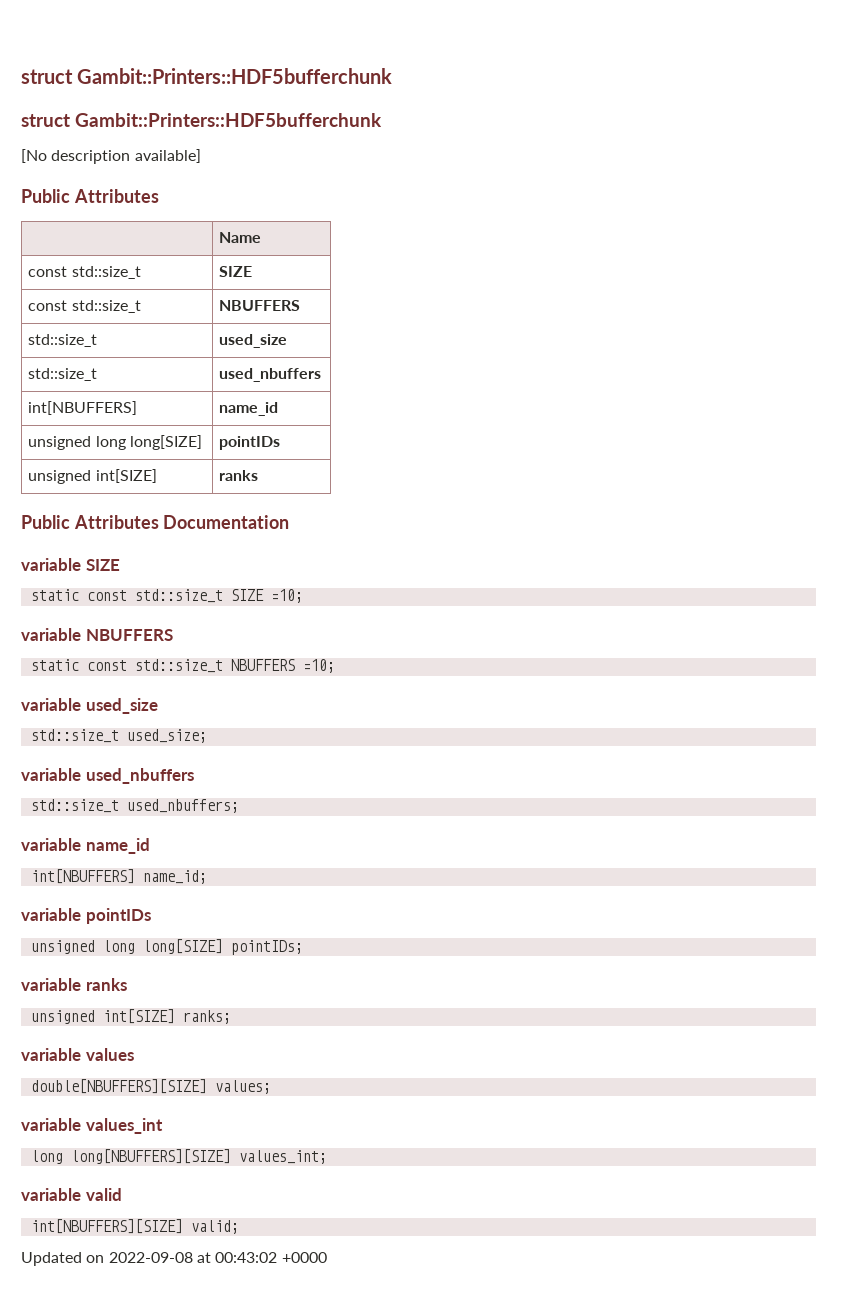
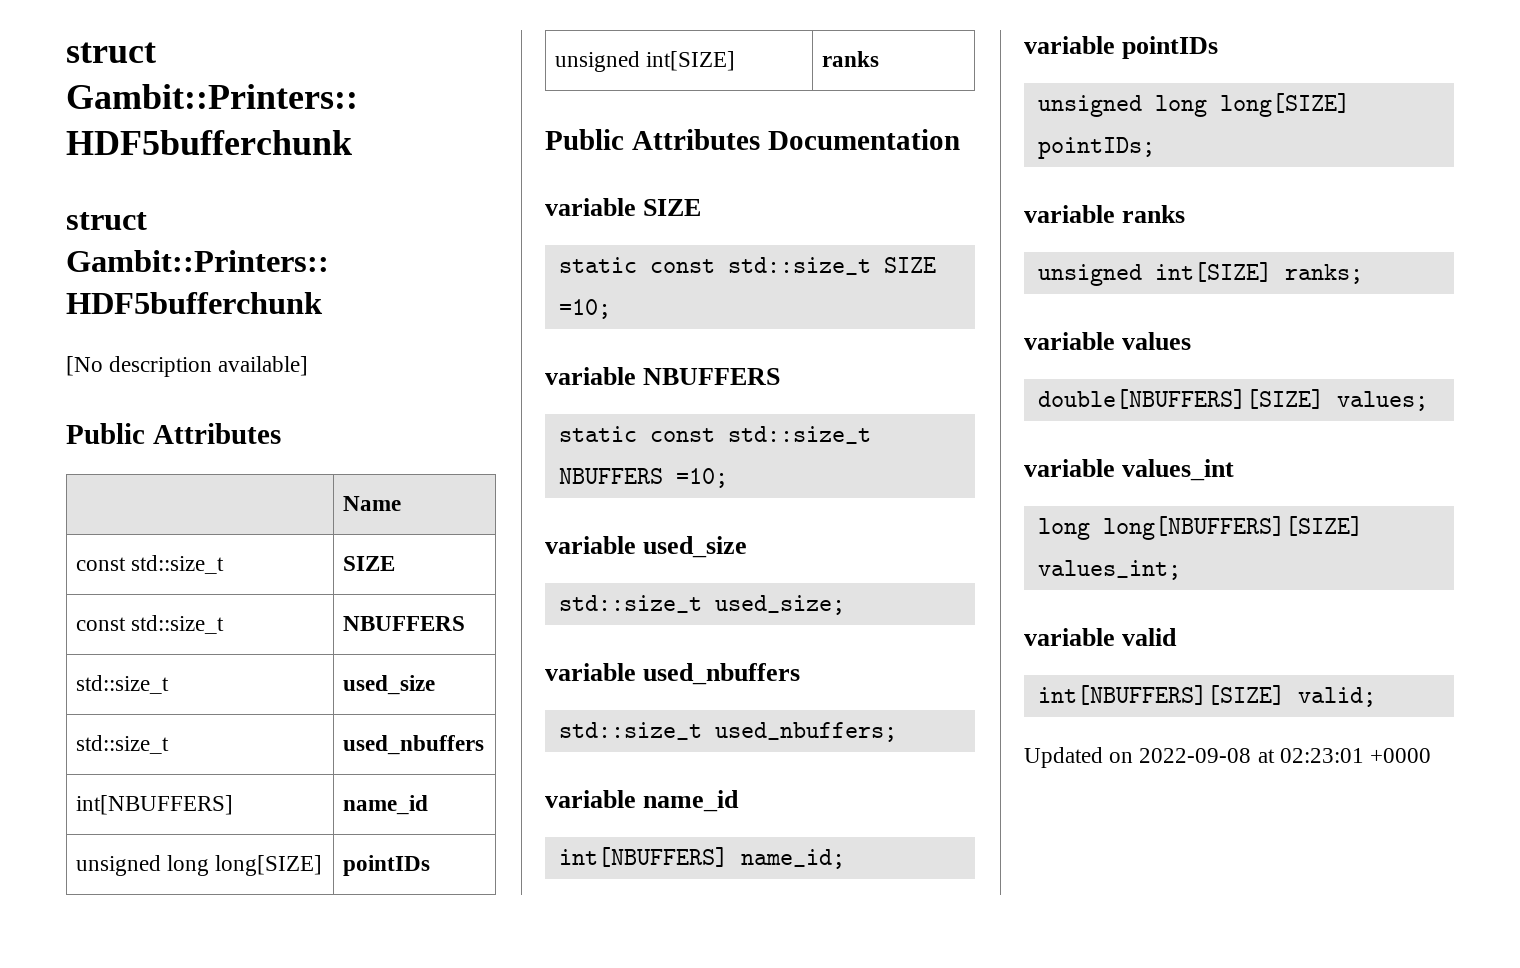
- Updated on 2022-09-08 at 00:43:02 +0000
+ Updated on 2022-09-08 at 02:23:01 +0000

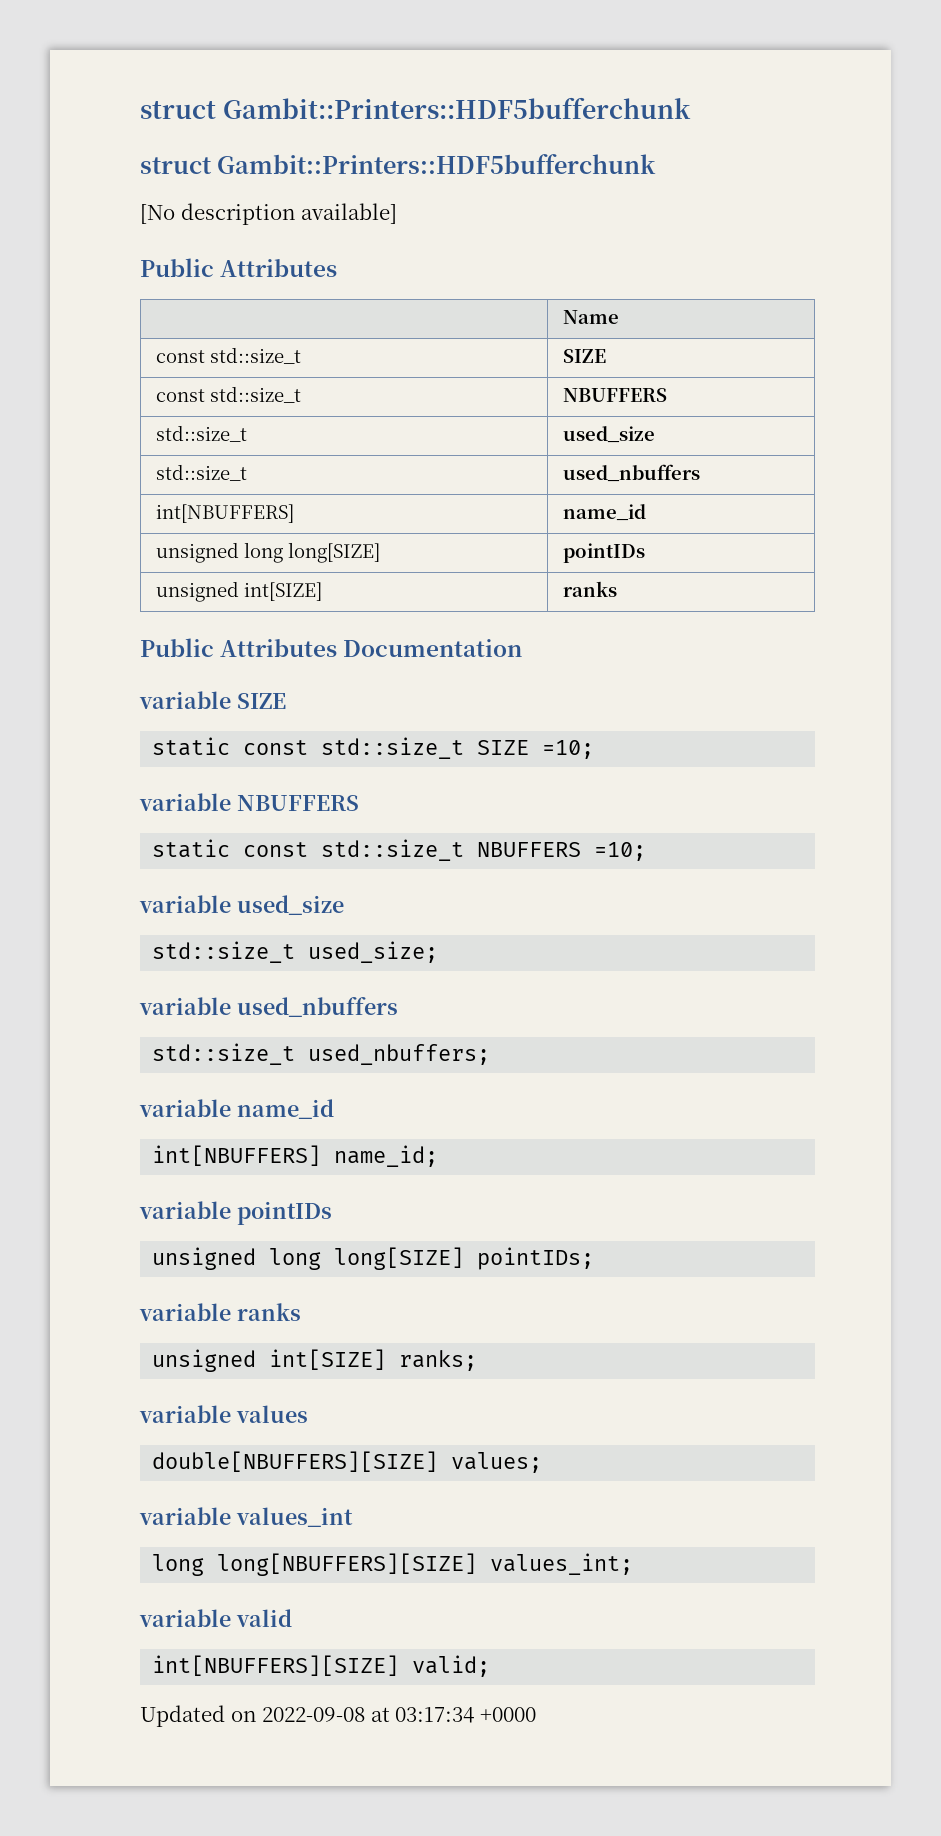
- Updated on 2022-09-08 at 02:23:01 +0000
+ Updated on 2022-09-08 at 03:17:34 +0000

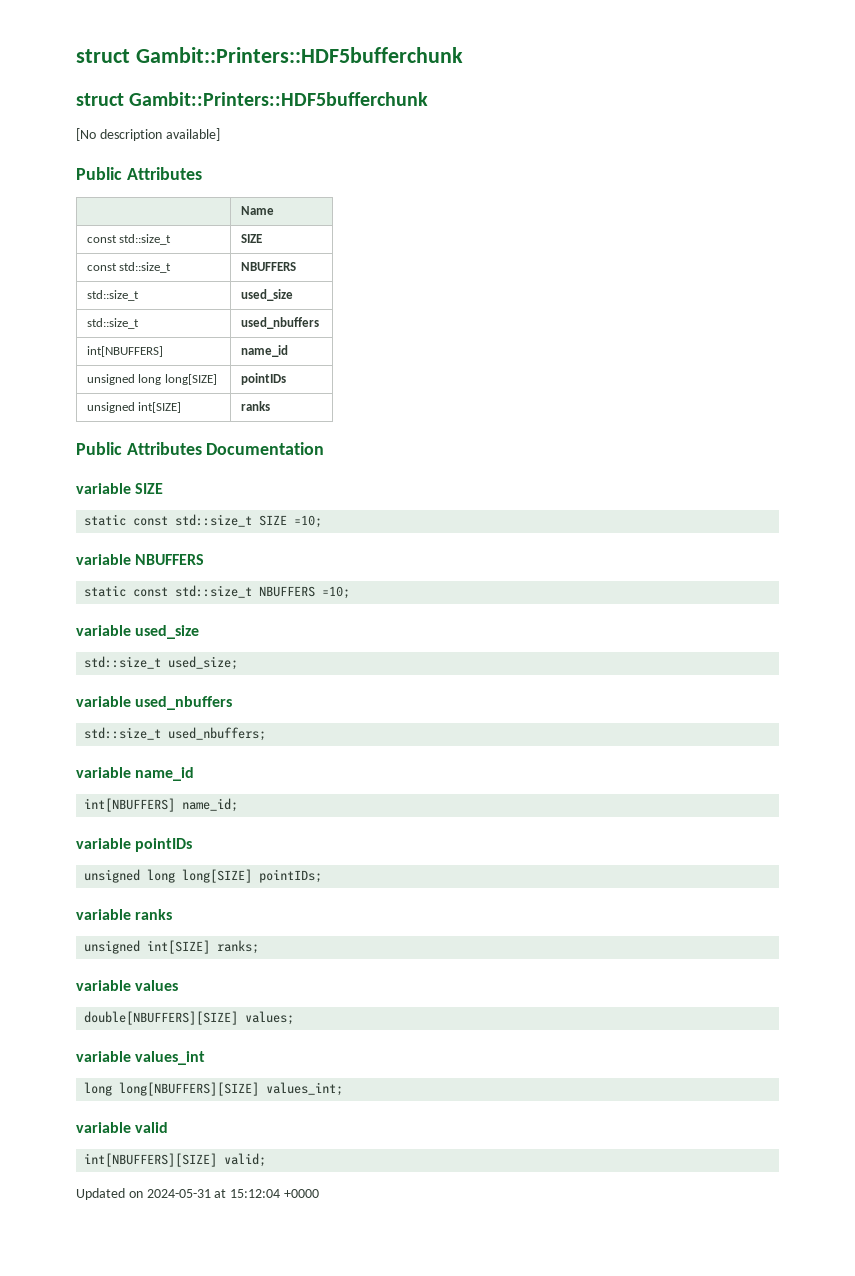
- Updated on 2022-09-08 at 03:17:34 +0000
+ Updated on 2024-05-31 at 15:12:04 +0000

